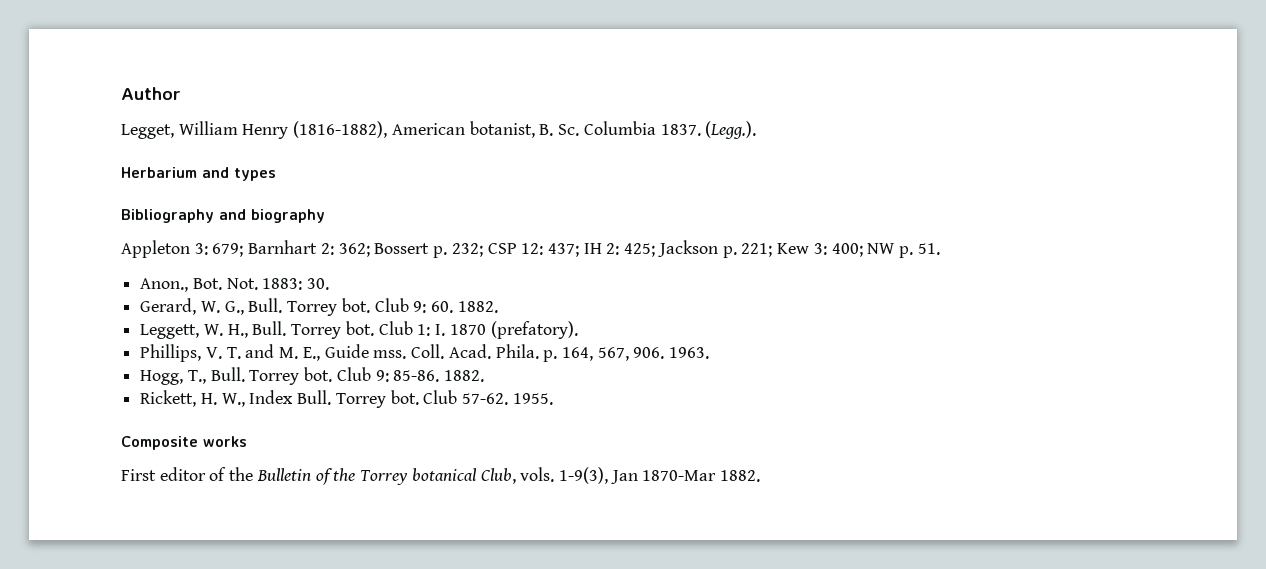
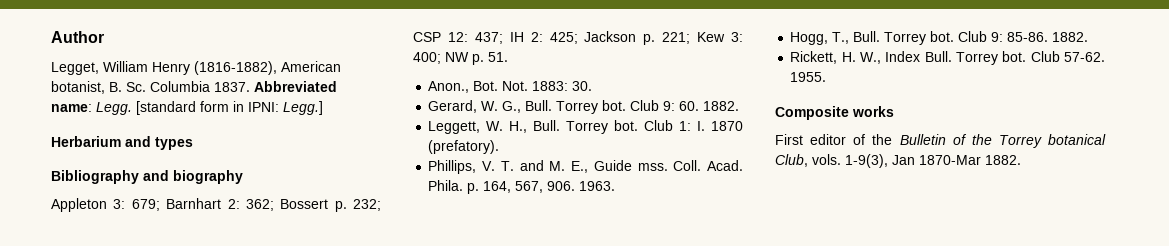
- (Legg.).
+ Abbreviated name: Legg. [standard form in IPNI: Legg.]

